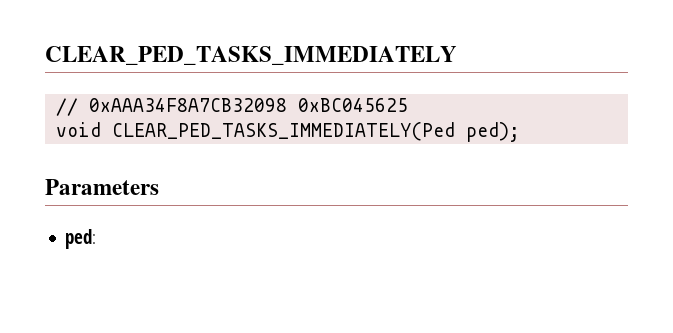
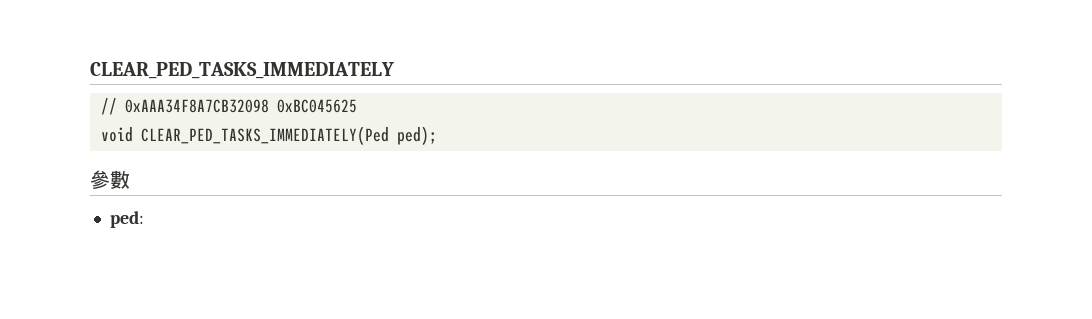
- Parameters
+ 參數

